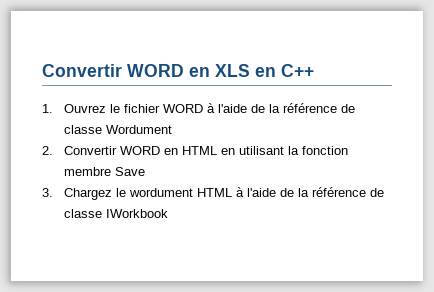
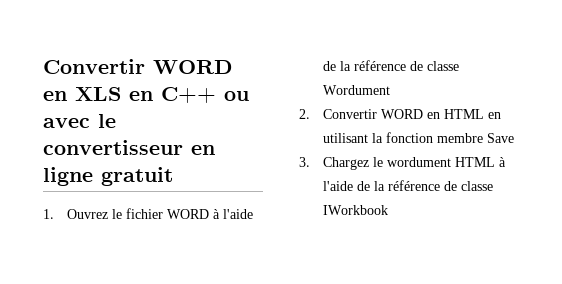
- Convertir WORD en XLS en C++
+ Convertir WORD en XLS en C++ ou avec le convertisseur en ligne gratuit

